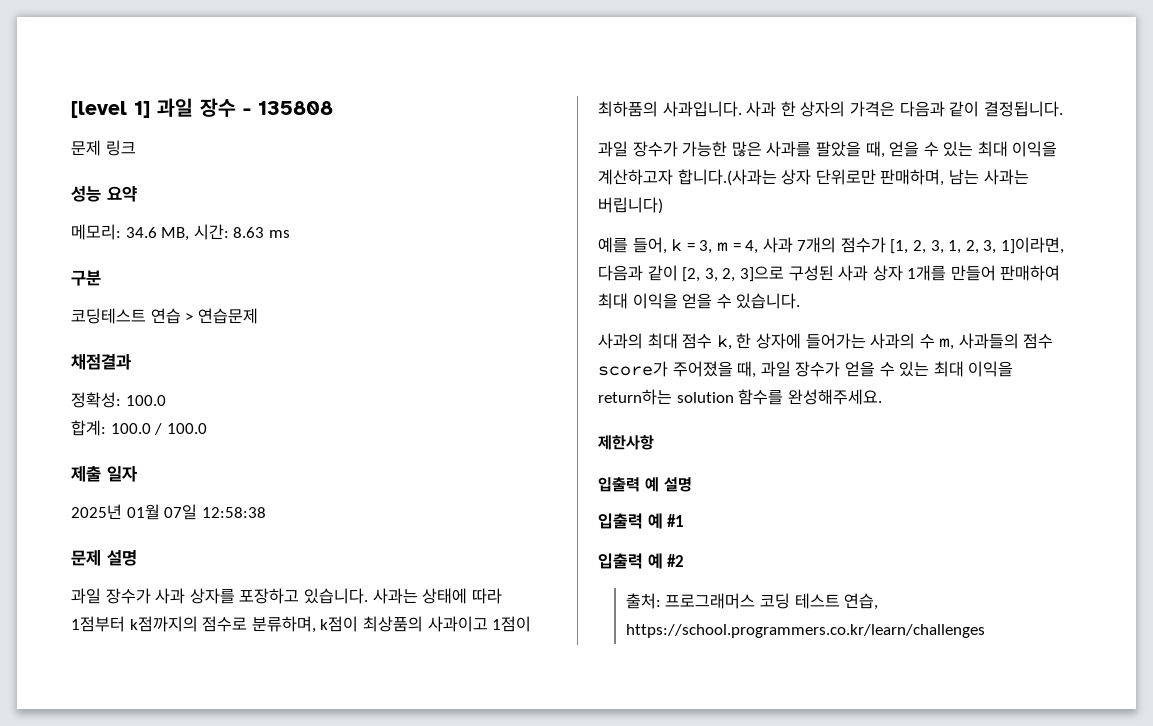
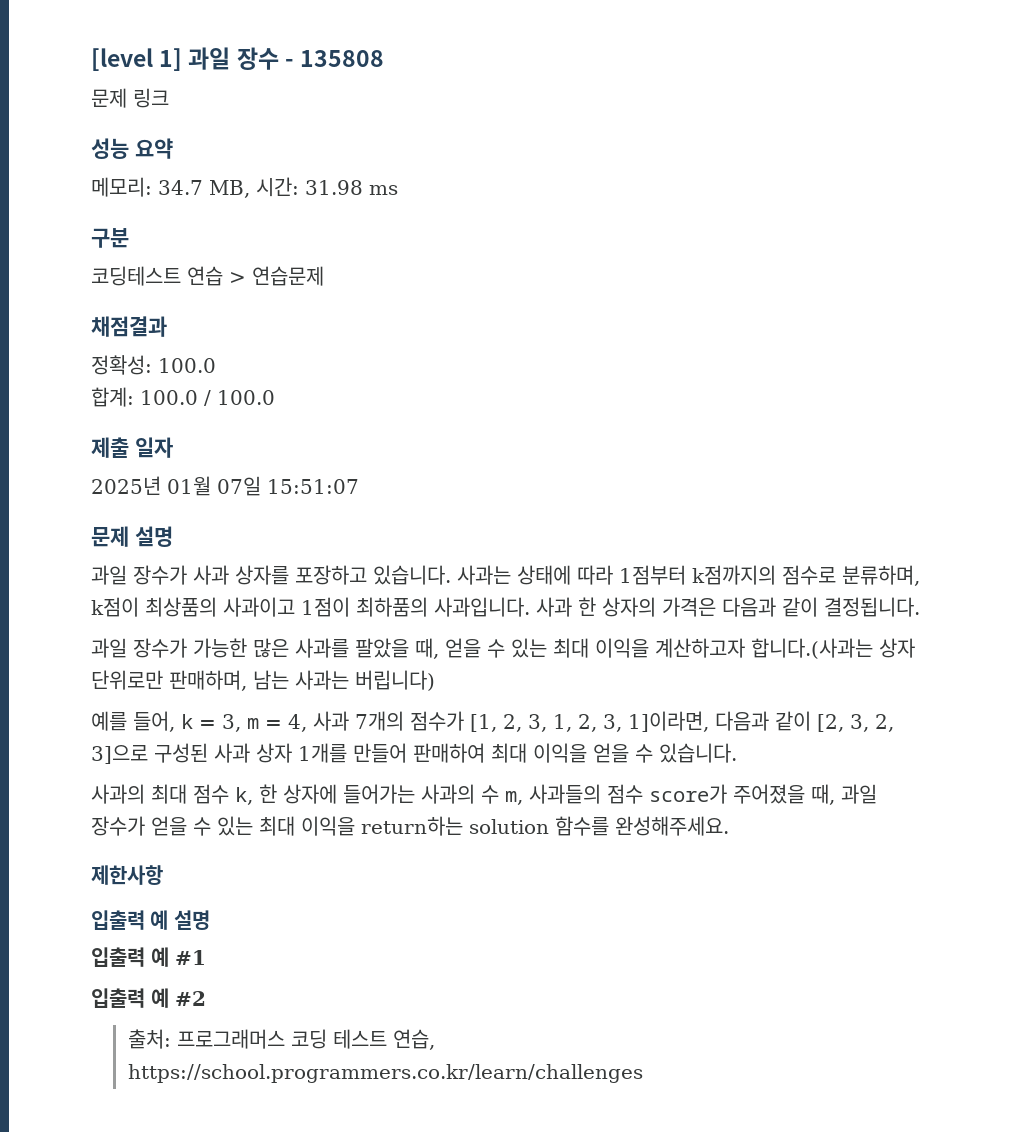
- 메모리: 34.6 MB, 시간: 8.63 ms
+ 메모리: 34.7 MB, 시간: 31.98 ms
- 2025년 01월 07일 12:58:38
+ 2025년 01월 07일 15:51:07

